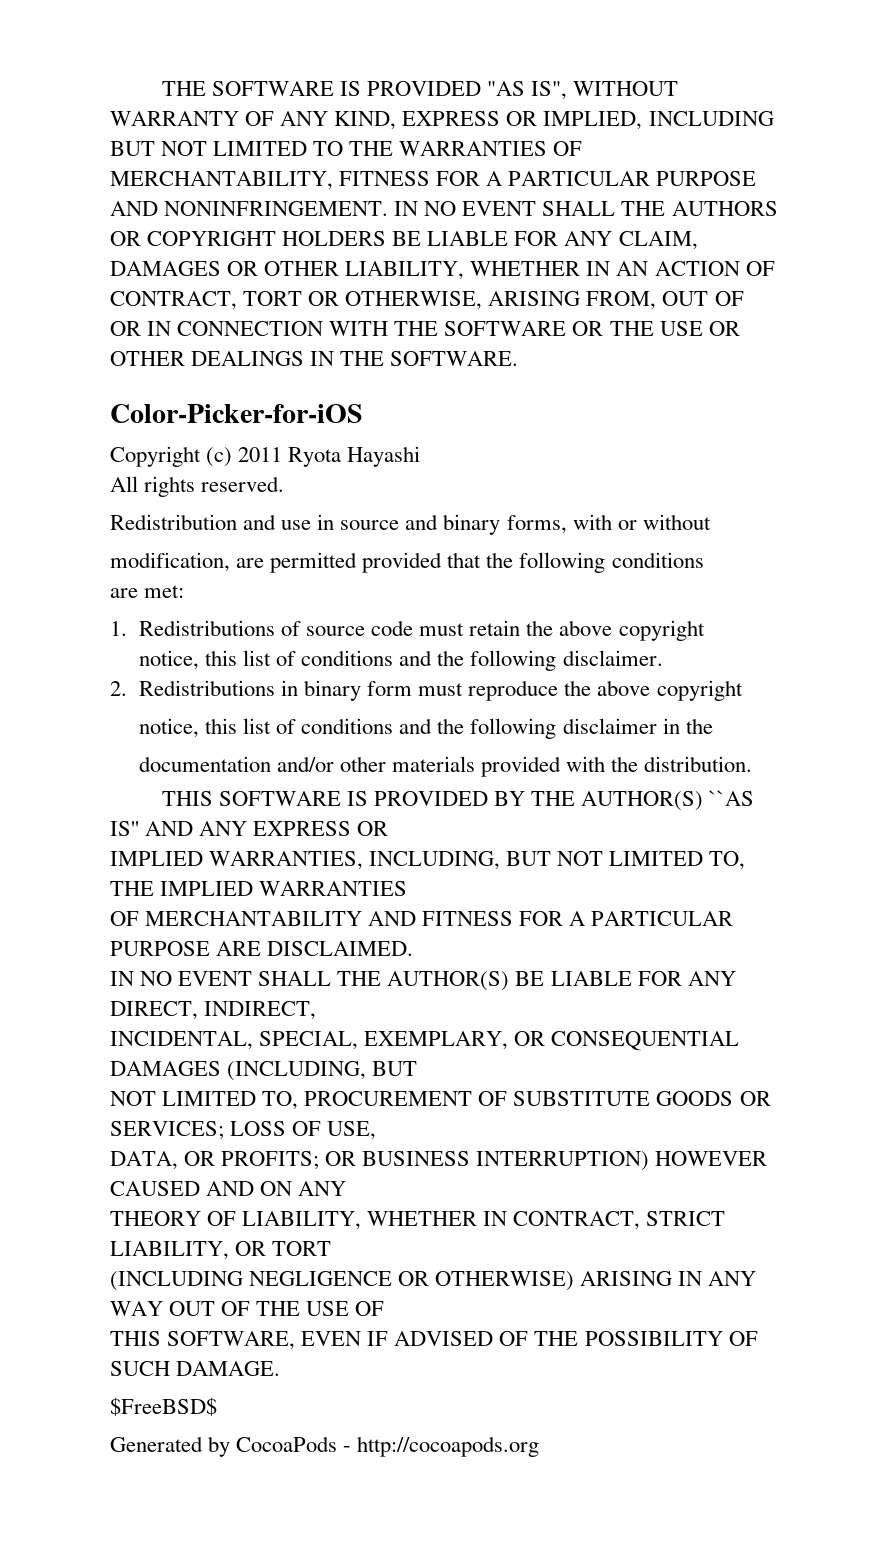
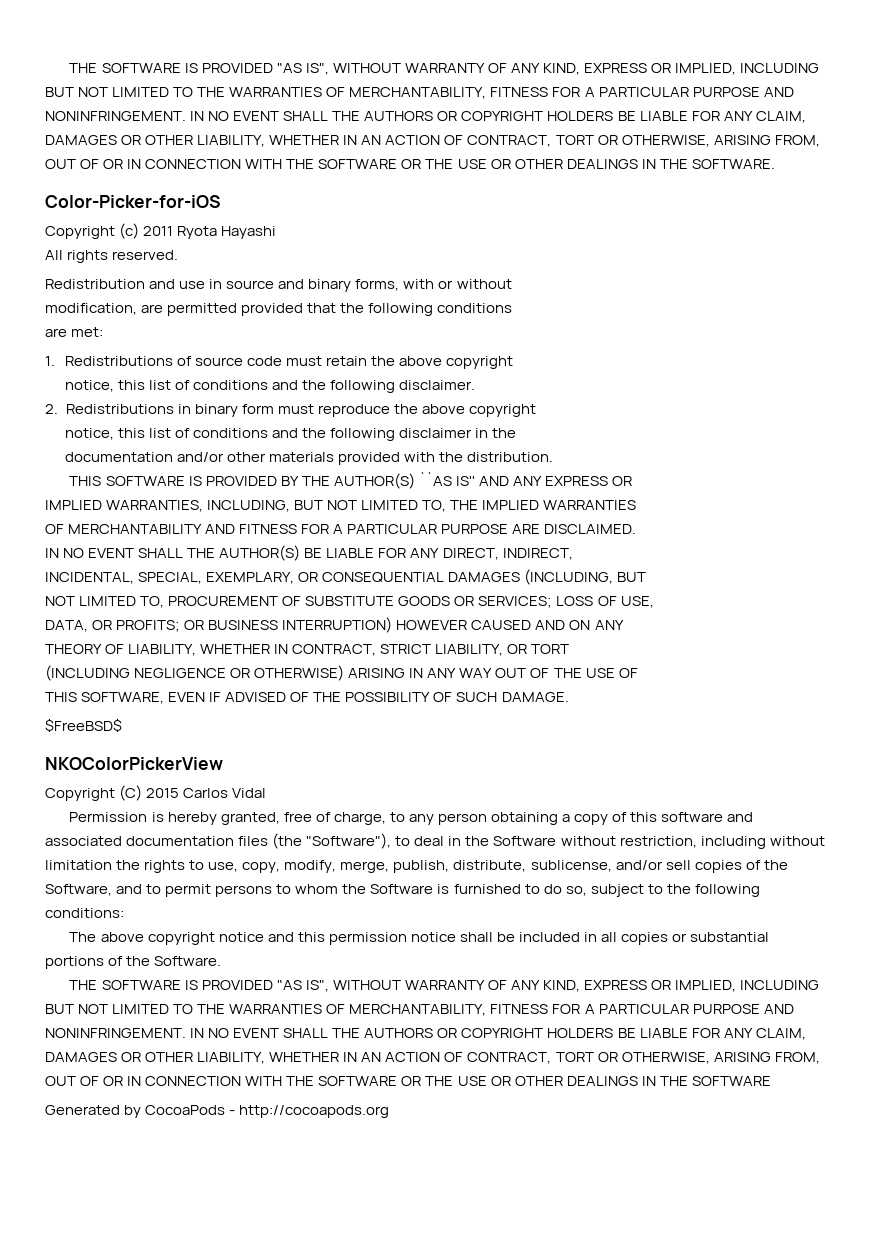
+ NKOColorPickerView
+ Copyright (C) 2015 Carlos Vidal
+ Permission is hereby granted, free of charge, to any person obtaining a copy of this software and associated documentation files (the "Software"), to deal in the Software without restriction, including without limitation the rights to use, copy, modify, merge, publish, distribute, sublicense, and/or sell copies of the Software, and to permit persons to whom the Software is furnished to do so, subject to the following conditions:
+ The above copyright notice and this permission notice shall be included in all copies or substantial portions of the Software.
+ THE SOFTWARE IS PROVIDED "AS IS", WITHOUT WARRANTY OF ANY KIND, EXPRESS OR IMPLIED, INCLUDING BUT NOT LIMITED TO THE WARRANTIES OF MERCHANTABILITY, FITNESS FOR A PARTICULAR PURPOSE AND NONINFRINGEMENT. IN NO EVENT SHALL THE AUTHORS OR COPYRIGHT HOLDERS BE LIABLE FOR ANY CLAIM, DAMAGES OR OTHER LIABILITY, WHETHER IN AN ACTION OF CONTRACT, TORT OR OTHERWISE, ARISING FROM, OUT OF OR IN CONNECTION WITH THE SOFTWARE OR THE USE OR OTHER DEALINGS IN THE SOFTWARE

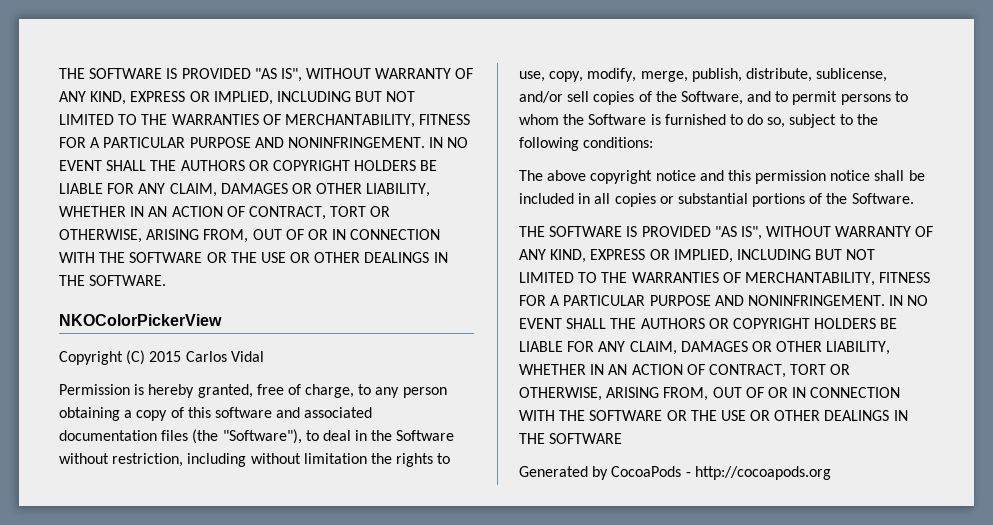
- Color-Picker-for-iOS
- Copyright (c) 2011 Ryota Hayashi
- All rights reserved.
- Redistribution and use in source and binary forms, with or without
- modification, are permitted provided that the following conditions
- are met:
- 1. Redistributions of source code must retain the above copyright
- notice, this list of conditions and the following disclaimer.
- 2. Redistributions in binary form must reproduce the above copyright
- notice, this list of conditions and the following disclaimer in the
- documentation and/or other materials provided with the distribution.
- THIS SOFTWARE IS PROVIDED BY THE AUTHOR(S) ``AS IS'' AND ANY EXPRESS OR
- IMPLIED WARRANTIES, INCLUDING, BUT NOT LIMITED TO, THE IMPLIED WARRANTIES
- OF MERCHANTABILITY AND FITNESS FOR A PARTICULAR PURPOSE ARE DISCLAIMED.
- IN NO EVENT SHALL THE AUTHOR(S) BE LIABLE FOR ANY DIRECT, INDIRECT,
- INCIDENTAL, SPECIAL, EXEMPLARY, OR CONSEQUENTIAL DAMAGES (INCLUDING, BUT
- NOT LIMITED TO, PROCUREMENT OF SUBSTITUTE GOODS OR SERVICES; LOSS OF USE,
- DATA, OR PROFITS; OR BUSINESS INTERRUPTION) HOWEVER CAUSED AND ON ANY
- THEORY OF LIABILITY, WHETHER IN CONTRACT, STRICT LIABILITY, OR TORT
- (INCLUDING NEGLIGENCE OR OTHERWISE) ARISING IN ANY WAY OUT OF THE USE OF
- THIS SOFTWARE, EVEN IF ADVISED OF THE POSSIBILITY OF SUCH DAMAGE.
- $FreeBSD$

